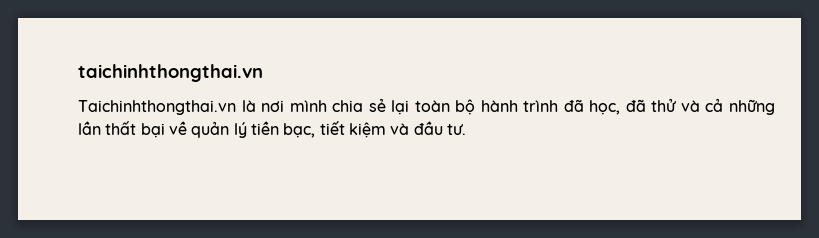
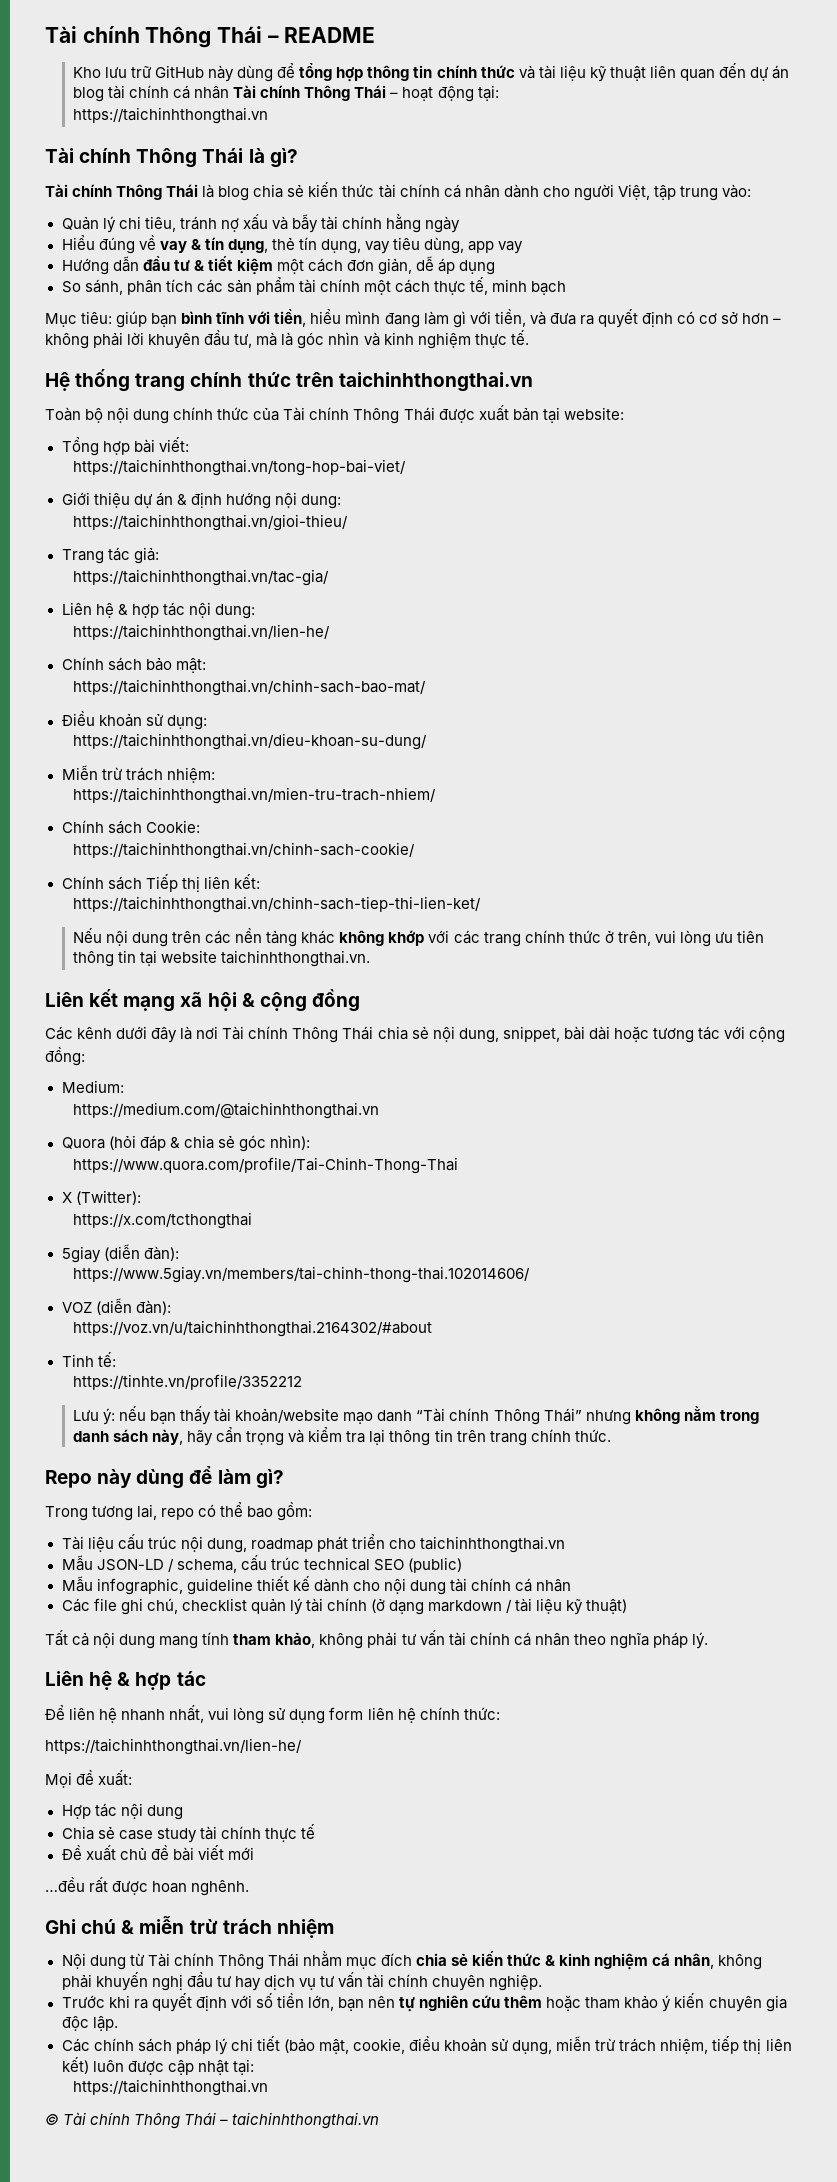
- taichinhthongthai.vn
- Taichinhthongthai.vn là nơi mình chia sẻ lại toàn bộ hành trình đã học, đã thử và cả những lần thất bại về quản lý tiền bạc, tiết kiệm và đầu tư.
+ Tài chính Thông Thái – README
+ Kho lưu trữ GitHub này dùng để tổng hợp thông tin chính thức và tài liệu kỹ thuật liên quan đến dự án blog tài chính cá nhân Tài chính Thông Thái – hoạt động tại:
+ https://taichinhthongthai.vn
+ Tài chính Thông Thái là gì?
+ Tài chính Thông Thái là blog chia sẻ kiến thức tài chính cá nhân dành cho người Việt, tập trung vào:
+ Quản lý chi tiêu, tránh nợ xấu và bẫy tài chính hằng ngày
+ Hiểu đúng về vay & tín dụng, thẻ tín dụng, vay tiêu dùng, app vay
+ Hướng dẫn đầu tư & tiết kiệm một cách đơn giản, dễ áp dụng
+ So sánh, phân tích các sản phẩm tài chính một cách thực tế, minh bạch
+ Mục tiêu: giúp bạn bình tĩnh với tiền, hiểu mình đang làm gì với tiền, và đưa ra quyết định có cơ sở hơn – không phải lời khuyên đầu tư, mà là góc nhìn và kinh nghiệm thực tế.
+ Hệ thống trang chính thức trên taichinhthongthai.vn
+ Toàn bộ nội dung chính thức của Tài chính Thông Thái được xuất bản tại website:
+ Tổng hợp bài viết:
+ https://taichinhthongthai.vn/tong-hop-bai-viet/
+ Giới thiệu dự án & định hướng nội dung:
+ https://taichinhthongthai.vn/gioi-thieu/
+ Trang tác giả:
+ https://taichinhthongthai.vn/tac-gia/
+ Liên hệ & hợp tác nội dung:
+ https://taichinhthongthai.vn/lien-he/
+ Chính sách bảo mật:
+ https://taichinhthongthai.vn/chinh-sach-bao-mat/
+ Điều khoản sử dụng:
+ https://taichinhthongthai.vn/dieu-khoan-su-dung/
+ Miễn trừ trách nhiệm:
+ https://taichinhthongthai.vn/mien-tru-trach-nhiem/
+ Chính sách Cookie:
+ https://taichinhthongthai.vn/chinh-sach-cookie/
+ Chính sách Tiếp thị liên kết:
+ https://taichinhthongthai.vn/chinh-sach-tiep-thi-lien-ket/
+ Nếu nội dung trên các nền tảng khác không khớp với các trang chính thức ở trên, vui lòng ưu tiên thông tin tại website taichinhthongthai.vn.
+ Liên kết mạng xã hội & cộng đồng
+ Các kênh dưới đây là nơi Tài chính Thông Thái chia sẻ nội dung, snippet, bài dài hoặc tương tác với cộng đồng:
+ Medium:
+ https://medium.com/@taichinhthongthai.vn
+ Quora (hỏi đáp & chia sẻ góc nhìn):
+ https://www.quora.com/profile/Tai-Chinh-Thong-Thai
+ X (Twitter):
+ https://x.com/tcthongthai
+ 5giay (diễn đàn):
+ https://www.5giay.vn/members/tai-chinh-thong-thai.102014606/
+ VOZ (diễn đàn):
+ https://voz.vn/u/taichinhthongthai.2164302/#about
+ Tinh tế:
+ https://tinhte.vn/profile/3352212
+ Lưu ý: nếu bạn thấy tài khoản/website mạo danh “Tài chính Thông Thái” nhưng không nằm trong danh sách này, hãy cẩn trọng và kiểm tra lại thông tin trên trang chính thức.
+ Repo này dùng để làm gì?
+ Trong tương lai, repo có thể bao gồm:
+ Tài liệu cấu trúc nội dung, roadmap phát triển cho taichinhthongthai.vn
+ Mẫu JSON-LD / schema, cấu trúc technical SEO (public)
+ Mẫu infographic, guideline thiết kế dành cho nội dung tài chính cá nhân
+ Các file ghi chú, checklist quản lý tài chính (ở dạng markdown / tài liệu kỹ thuật)
+ Tất cả nội dung mang tính tham khảo, không phải tư vấn tài chính cá nhân theo nghĩa pháp lý.
+ Liên hệ & hợp tác
+ Để liên hệ nhanh nhất, vui lòng sử dụng form liên hệ chính thức:
+ https://taichinhthongthai.vn/lien-he/
+ Mọi đề xuất:
+ Hợp tác nội dung
+ Chia sẻ case study tài chính thực tế
+ Đề xuất chủ đề bài viết mới
+ …đều rất được hoan nghênh.
+ Ghi chú & miễn trừ trách nhiệm
+ Nội dung từ Tài chính Thông Thái nhằm mục đích chia sẻ kiến thức & kinh nghiệm cá nhân, không phải khuyến nghị đầu tư hay dịch vụ tư vấn tài chính chuyên nghiệp.
+ Trước khi ra quyết định với số tiền lớn, bạn nên tự nghiên cứu thêm hoặc tham khảo ý kiến chuyên gia độc lập.
+ Các chính sách pháp lý chi tiết (bảo mật, cookie, điều khoản sử dụng, miễn trừ trách nhiệm, tiếp thị liên kết) luôn được cập nhật tại:
+ https://taichinhthongthai.vn
+ © Tài chính Thông Thái – taichinhthongthai.vn

